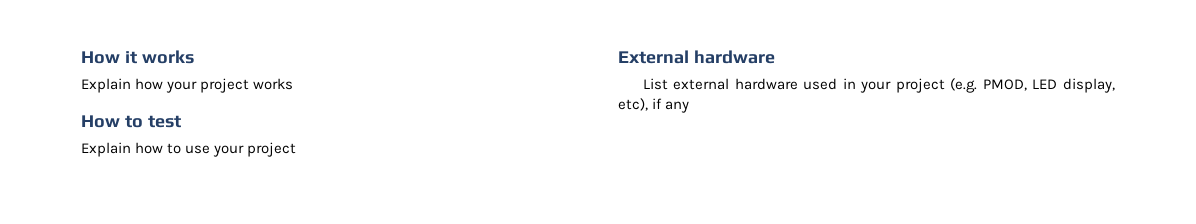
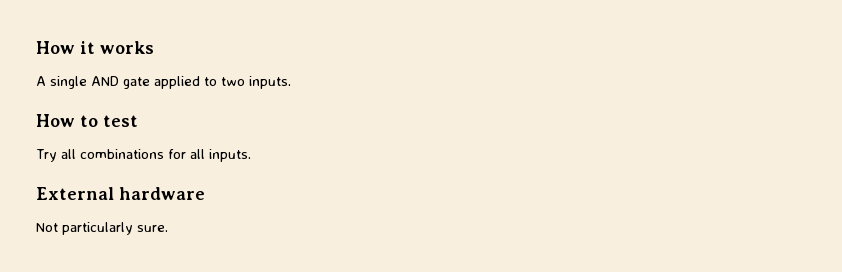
- Explain how your project works
+ A single AND gate applied to two inputs.
  How to test
- Explain how to use your project
+ Try all combinations for all inputs.
  External hardware
- List external hardware used in your project (e.g. PMOD, LED display, etc), if any
+ Not particularly sure.

